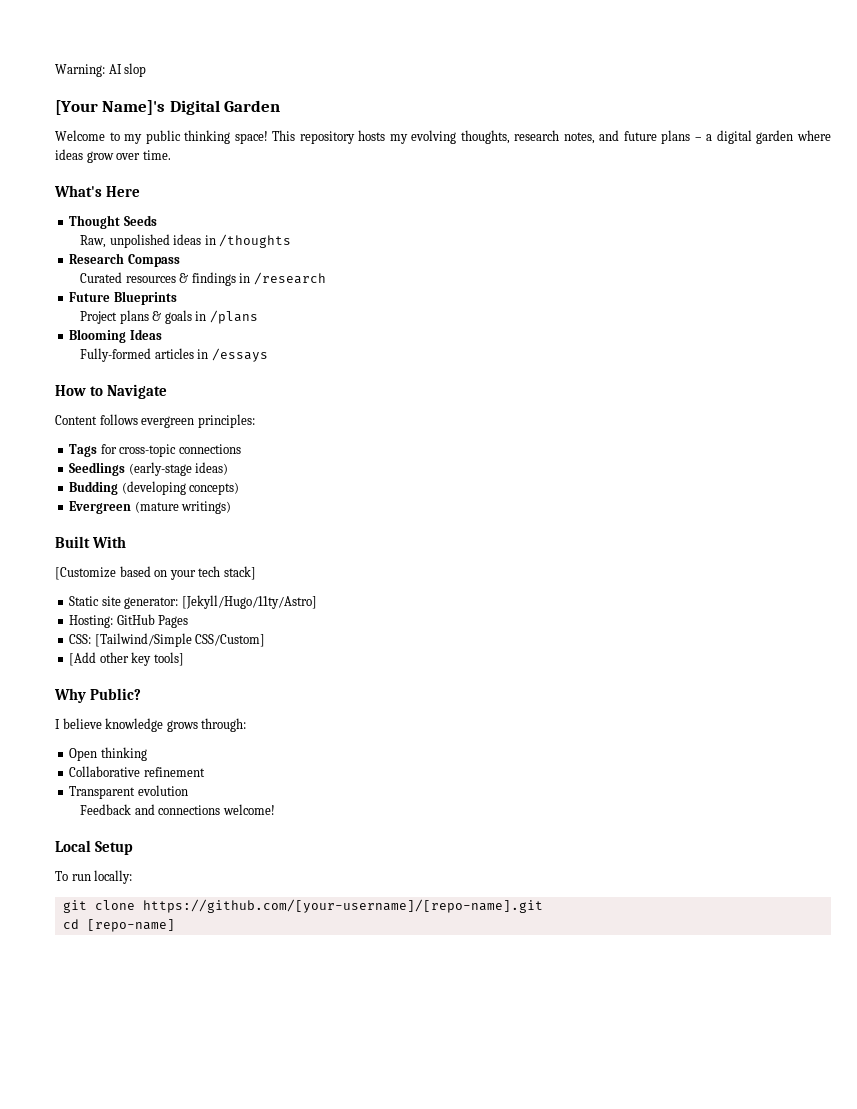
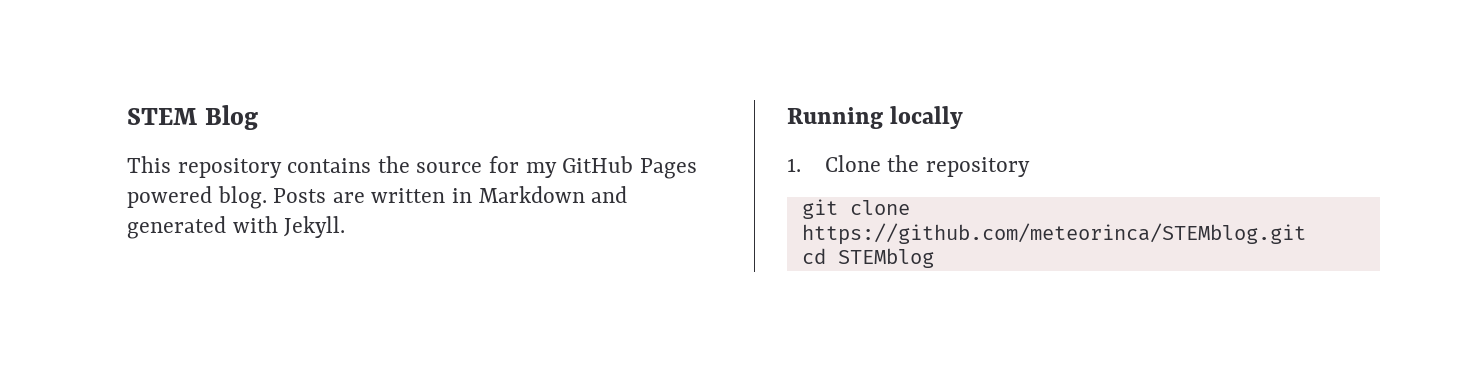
- Warning: AI slop
- [Your Name]'s Digital Garden
- Welcome to my public thinking space! This repository hosts my evolving thoughts, research notes, and future plans – a digital garden where ideas grow over time.
- What's Here
- Thought Seeds
- Raw, unpolished ideas in /thoughts
- Research Compass
- Curated resources & findings in /research
- Future Blueprints
- Project plans & goals in /plans
- Blooming Ideas
- Fully-formed articles in /essays
- How to Navigate
- Content follows evergreen principles:
- Tags for cross-topic connections
- Seedlings (early-stage ideas)
- Budding (developing concepts)
- Evergreen (mature writings)
- Built With
- [Customize based on your tech stack]
- Static site generator: [Jekyll/Hugo/11ty/Astro]
- Hosting: GitHub Pages
- CSS: [Tailwind/Simple CSS/Custom]
- [Add other key tools]
- Why Public?
- I believe knowledge grows through:
- Open thinking
- Collaborative refinement
- Transparent evolution
- Feedback and connections welcome!
- Local Setup
- To run locally:
+ STEM Blog
+ This repository contains the source for my GitHub Pages powered blog. Posts are written in Markdown and generated with Jekyll.
+ Running locally
+ 1. Clone the repository
- git clone https://github.com/[your-username]/[repo-name].git
+ git clone https://github.com/meteorinca/STEMblog.git
- cd [repo-name]
+ cd STEMblog

